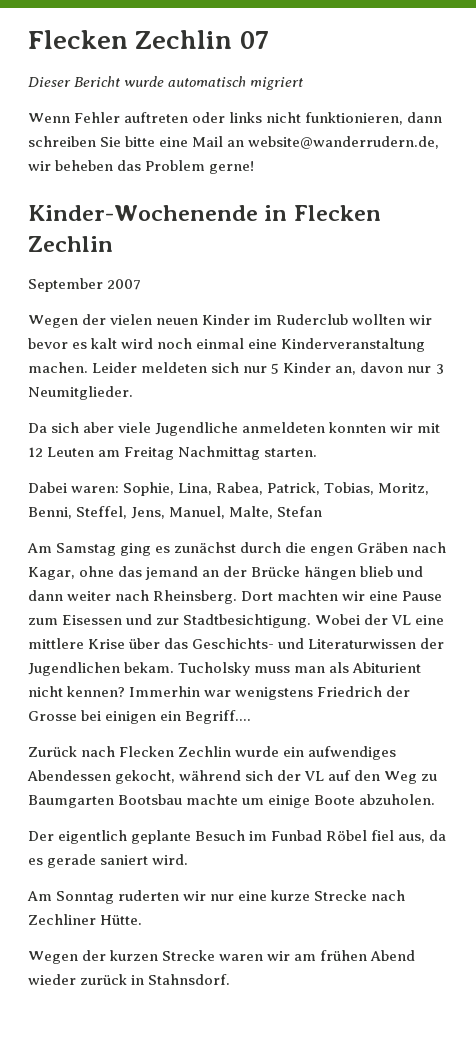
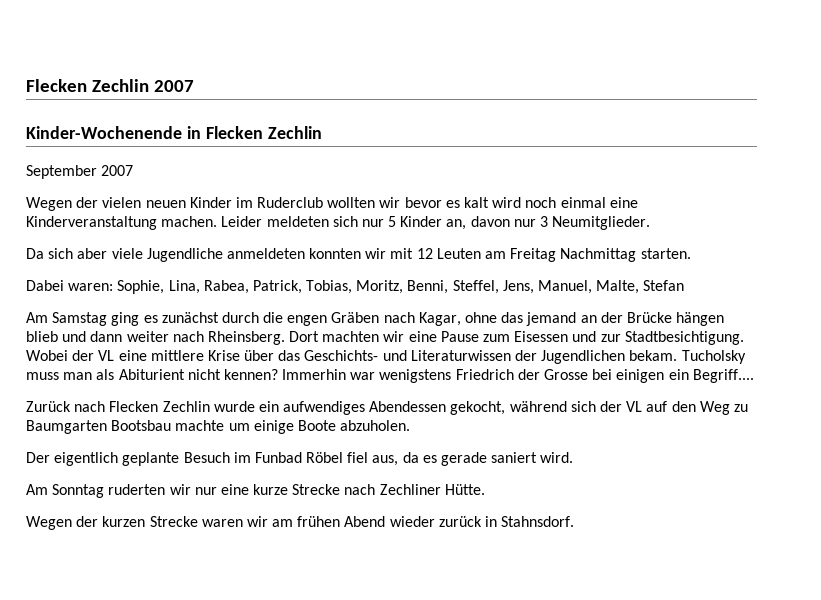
- Flecken Zechlin 07
- Dieser Bericht wurde automatisch migriert
- Wenn Fehler auftreten oder links nicht funktionieren, dann schreiben Sie bitte eine Mail an website@wanderrudern.de, wir beheben das Problem gerne!
+ Flecken Zechlin 2007

